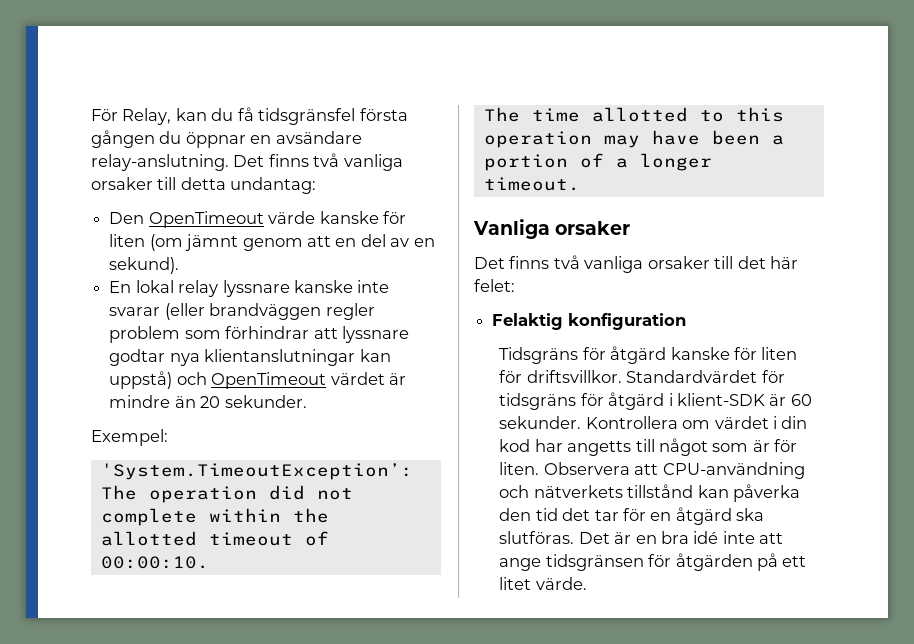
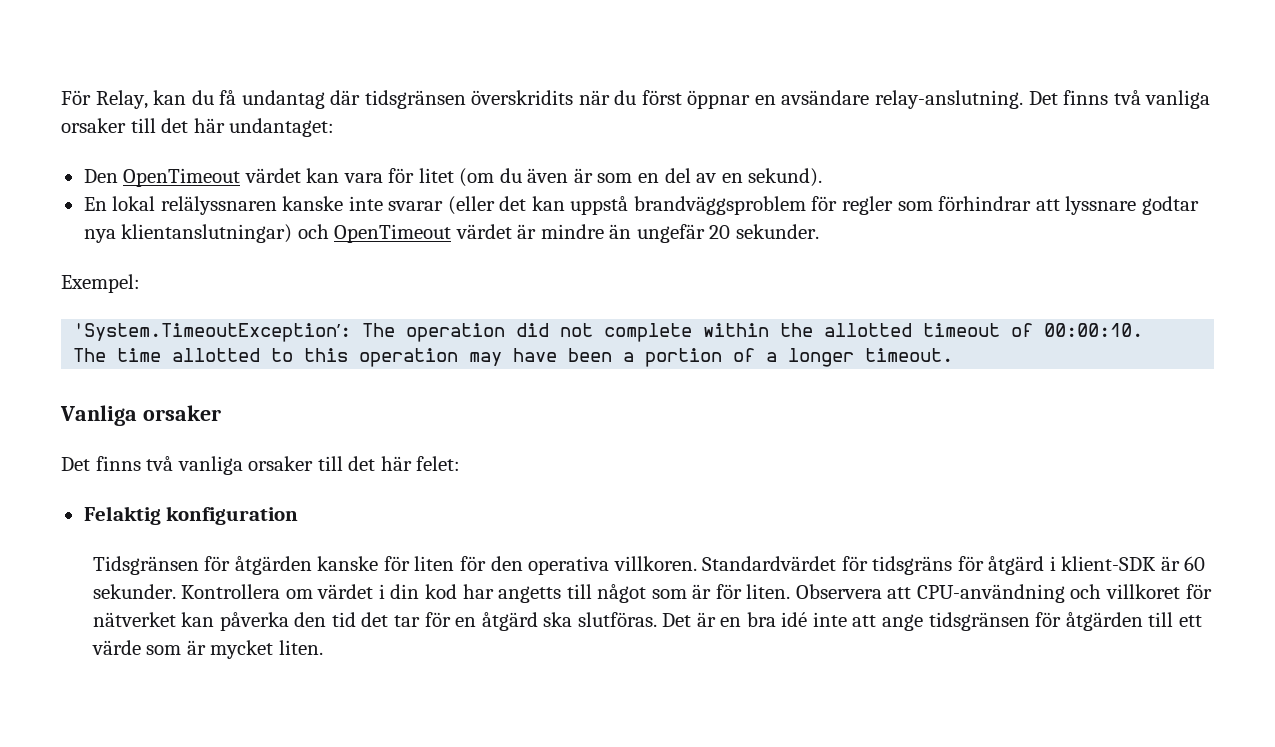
- För Relay, kan du få tidsgränsfel första gången du öppnar en avsändare relay-anslutning.
+ För Relay, kan du få undantag där tidsgränsen överskridits när du först öppnar en avsändare relay-anslutning.
- Det finns två vanliga orsaker till detta undantag:
+ Det finns två vanliga orsaker till det här undantaget:
- Den OpenTimeout värde kanske för liten (om jämnt genom att en del av en sekund).
+ Den OpenTimeout värdet kan vara för litet (om du även är som en del av en sekund).
- En lokal relay lyssnare kanske inte svarar (eller brandväggen regler problem som förhindrar att lyssnare godtar nya klientanslutningar kan uppstå) och OpenTimeout värdet är mindre än 20 sekunder.
+ En lokal relälyssnaren kanske inte svarar (eller det kan uppstå brandväggsproblem för regler som förhindrar att lyssnare godtar nya klientanslutningar) och OpenTimeout värdet är mindre än ungefär 20 sekunder.
- Tidsgräns för åtgärd kanske för liten för driftsvillkor.
+ Tidsgränsen för åtgärden kanske för liten för den operativa villkoren.
- Observera att CPU-användning och nätverkets tillstånd kan påverka den tid det tar för en åtgärd ska slutföras.
+ Observera att CPU-användning och villkoret för nätverket kan påverka den tid det tar för en åtgärd ska slutföras.
- Det är en bra idé inte att ange tidsgränsen för åtgärden på ett litet värde.
+ Det är en bra idé inte att ange tidsgränsen för åtgärden till ett värde som är mycket liten.

